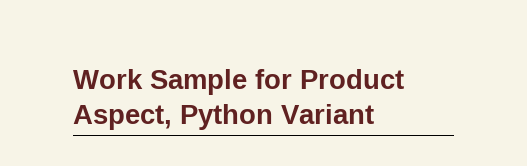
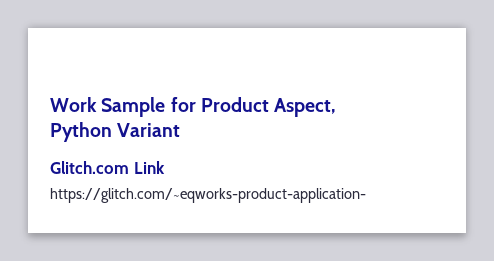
+ Glitch.com Link
+ https://glitch.com/~eqworks-product-application-

